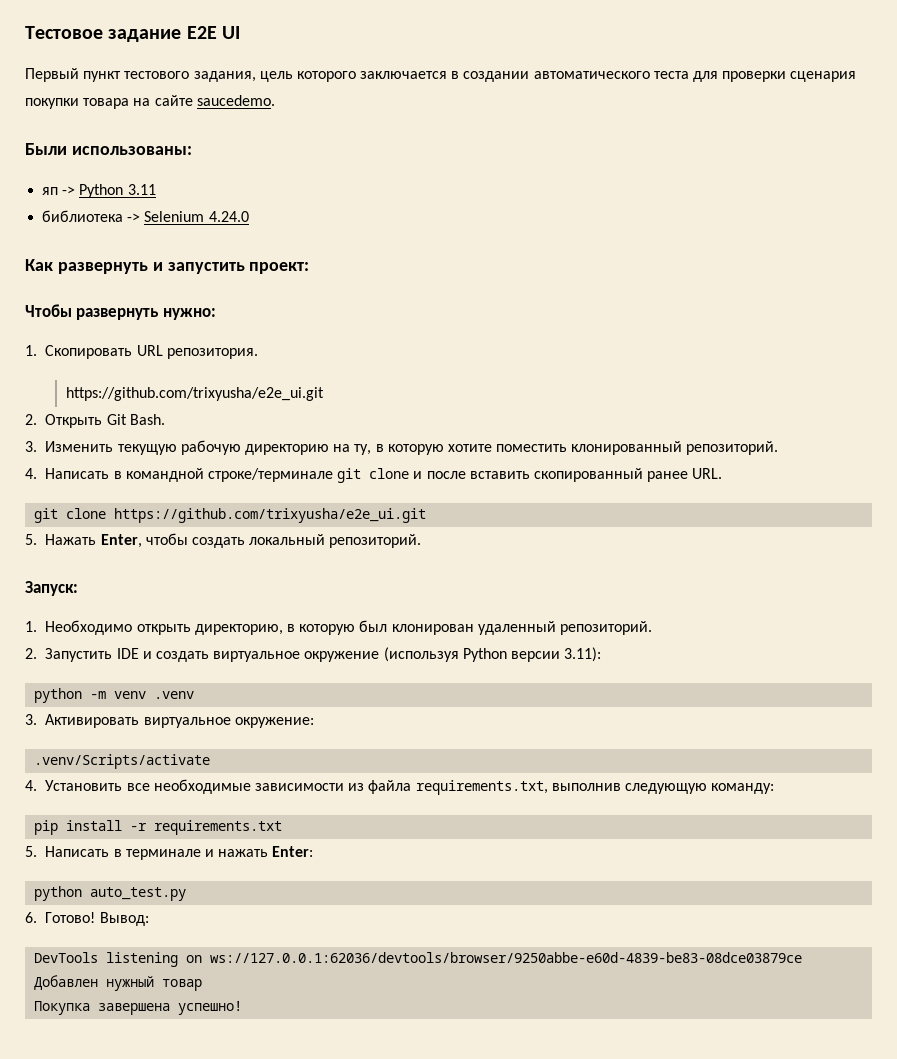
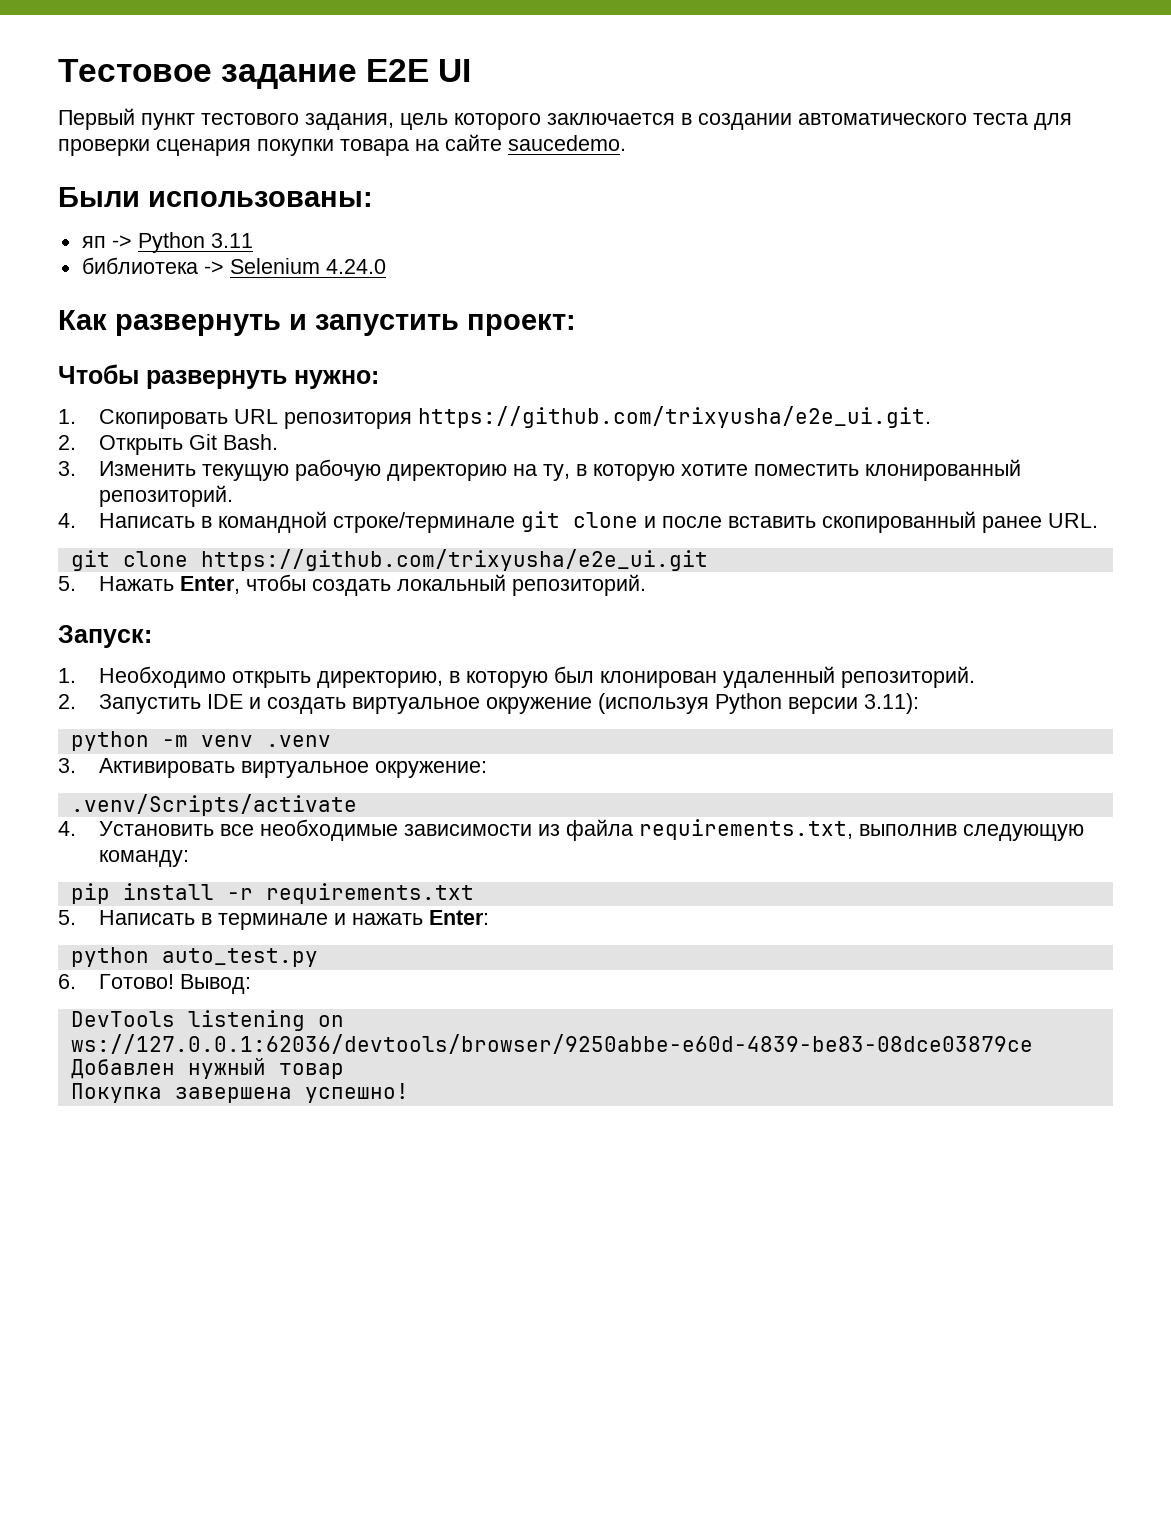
- 1. Скопировать URL репозитория.
- https://github.com/trixyusha/e2e_ui.git
+ 1. Скопировать URL репозитория https://github.com/trixyusha/e2e_ui.git.

